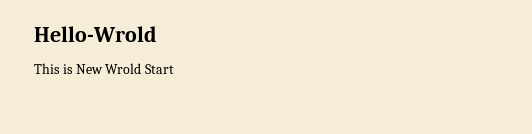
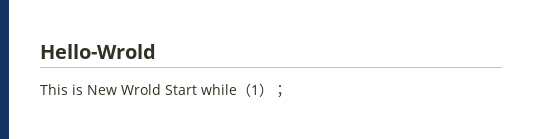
- This is New Wrold Start
+ This is New Wrold Start while（1）；

